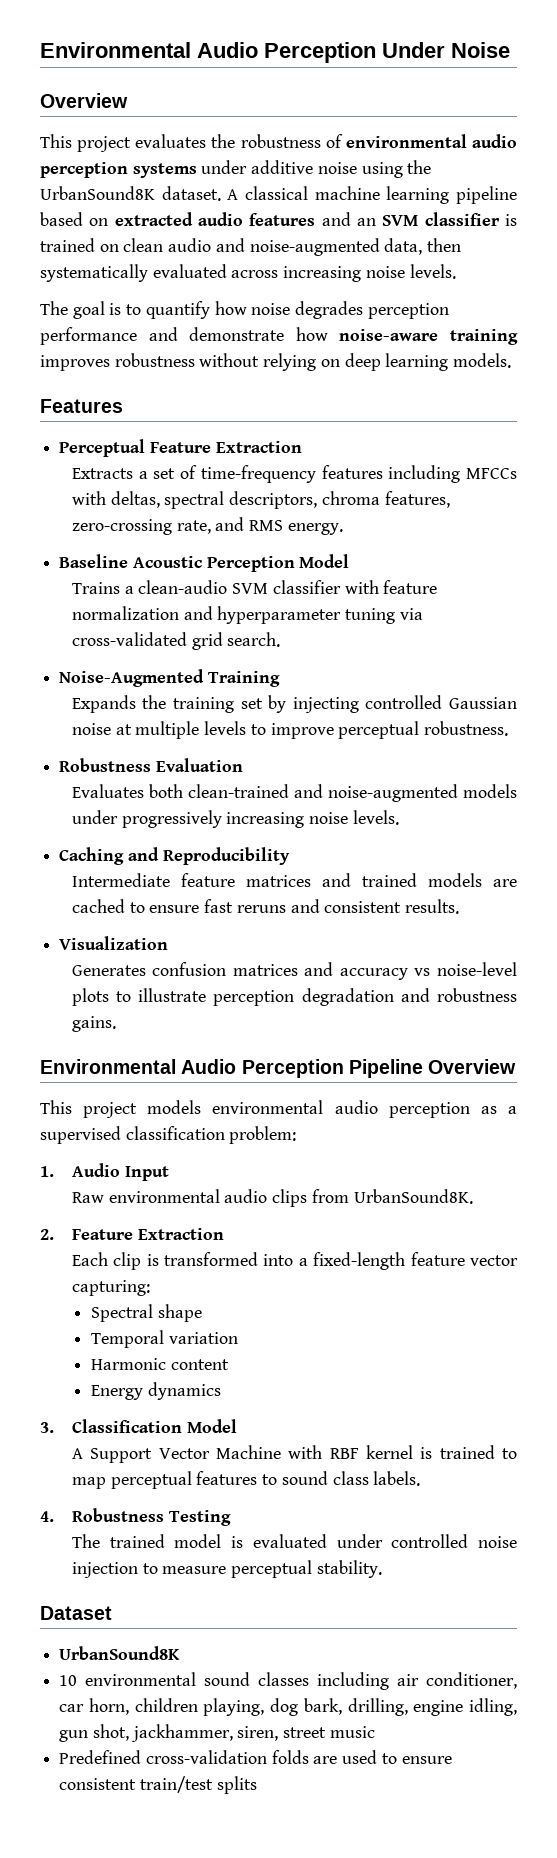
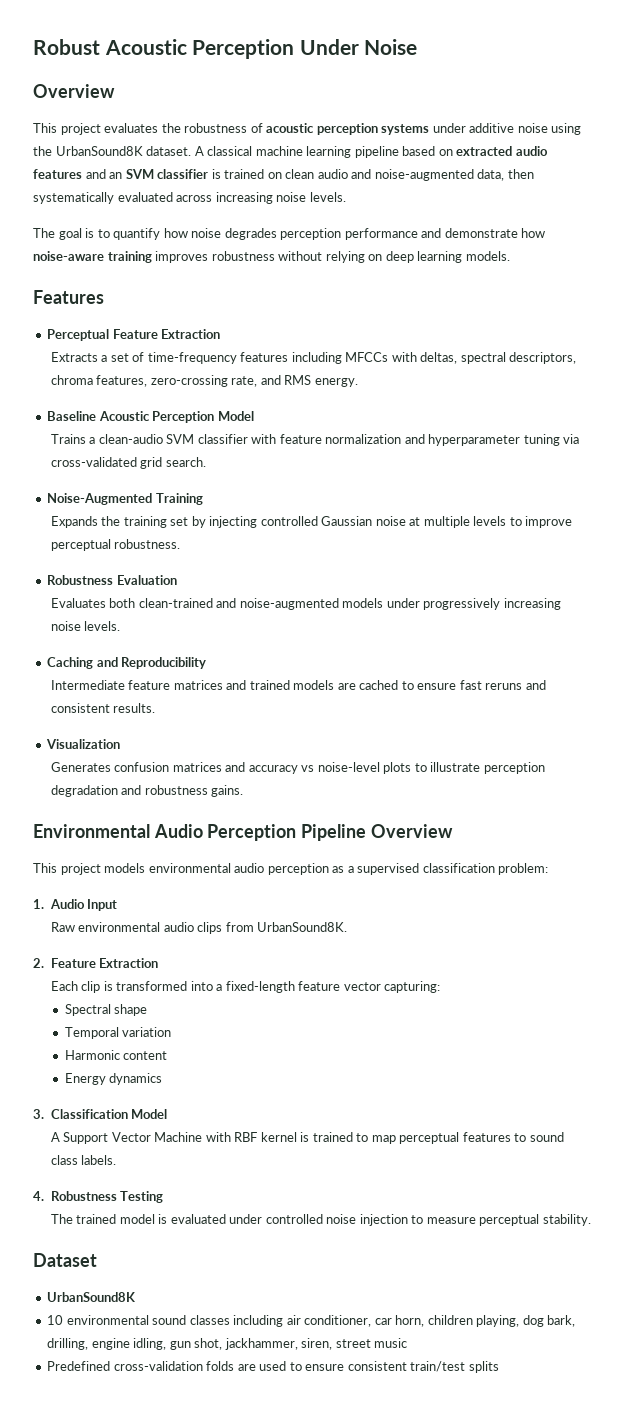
- Environmental Audio Perception Under Noise
+ Robust Acoustic Perception Under Noise
- This project evaluates the robustness of environmental audio perception systems under additive noise using the UrbanSound8K dataset.
+ This project evaluates the robustness of acoustic perception systems under additive noise using the UrbanSound8K dataset.

